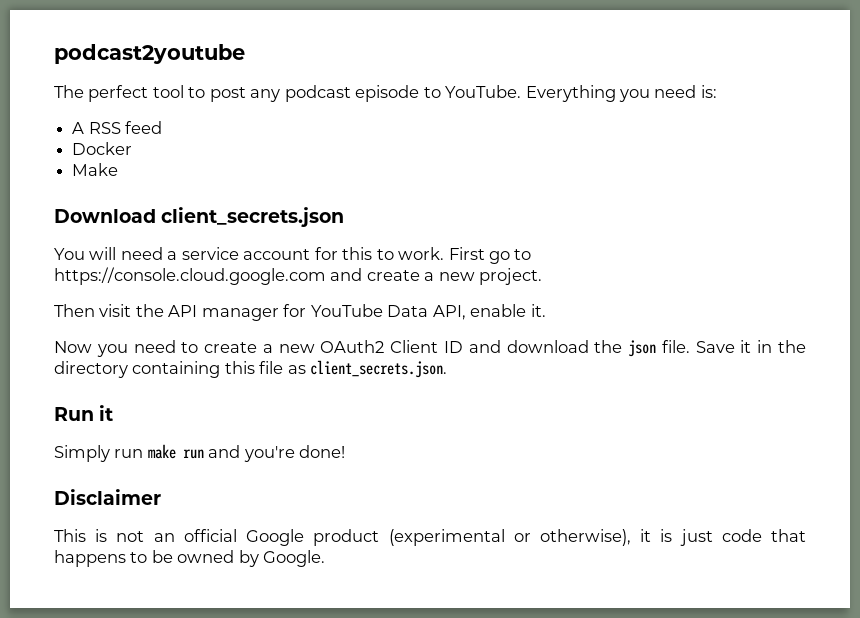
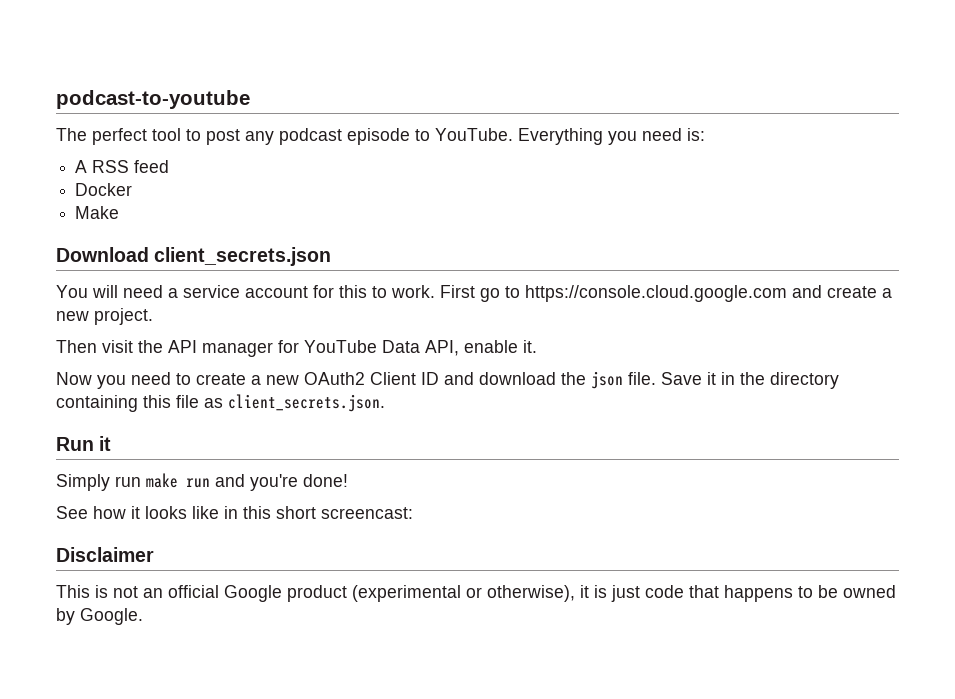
- podcast2youtube
+ podcast-to-youtube
+ See how it looks like in this short screencast:

